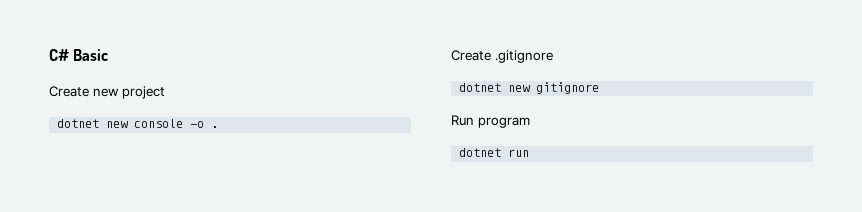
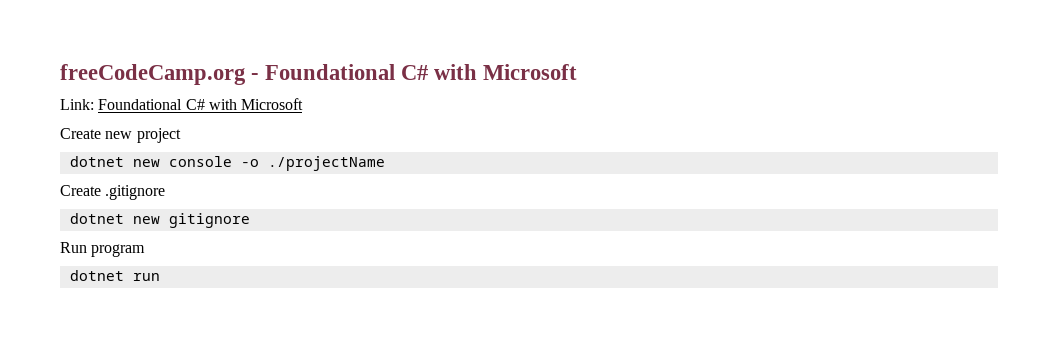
- C# Basic
+ freeCodeCamp.org - Foundational C# with Microsoft
+ Link: Foundational C# with Microsoft
- dotnet new console -o .
+ dotnet new console -o ./projectName

